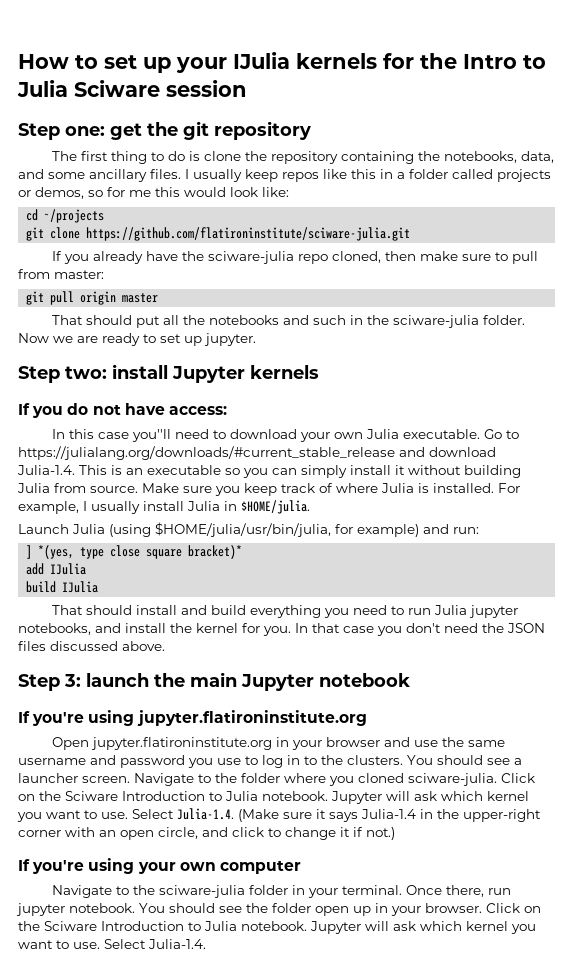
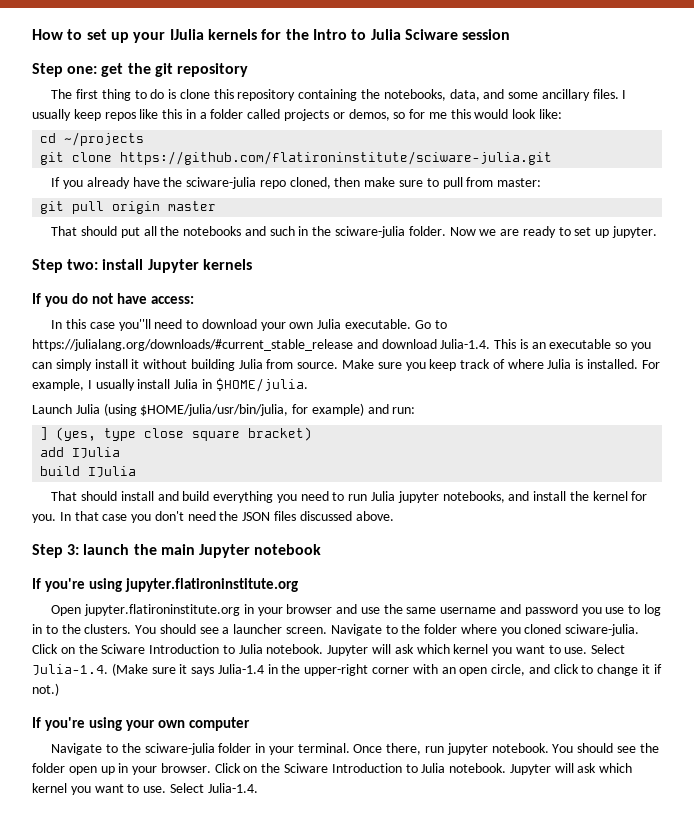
- The first thing to do is clone the repository containing the notebooks, data, and some ancillary files.
+ The first thing to do is clone this repository containing the notebooks, data, and some ancillary files.
- ] *(yes, type close square bracket)*
+ ] (yes, type close square bracket)

